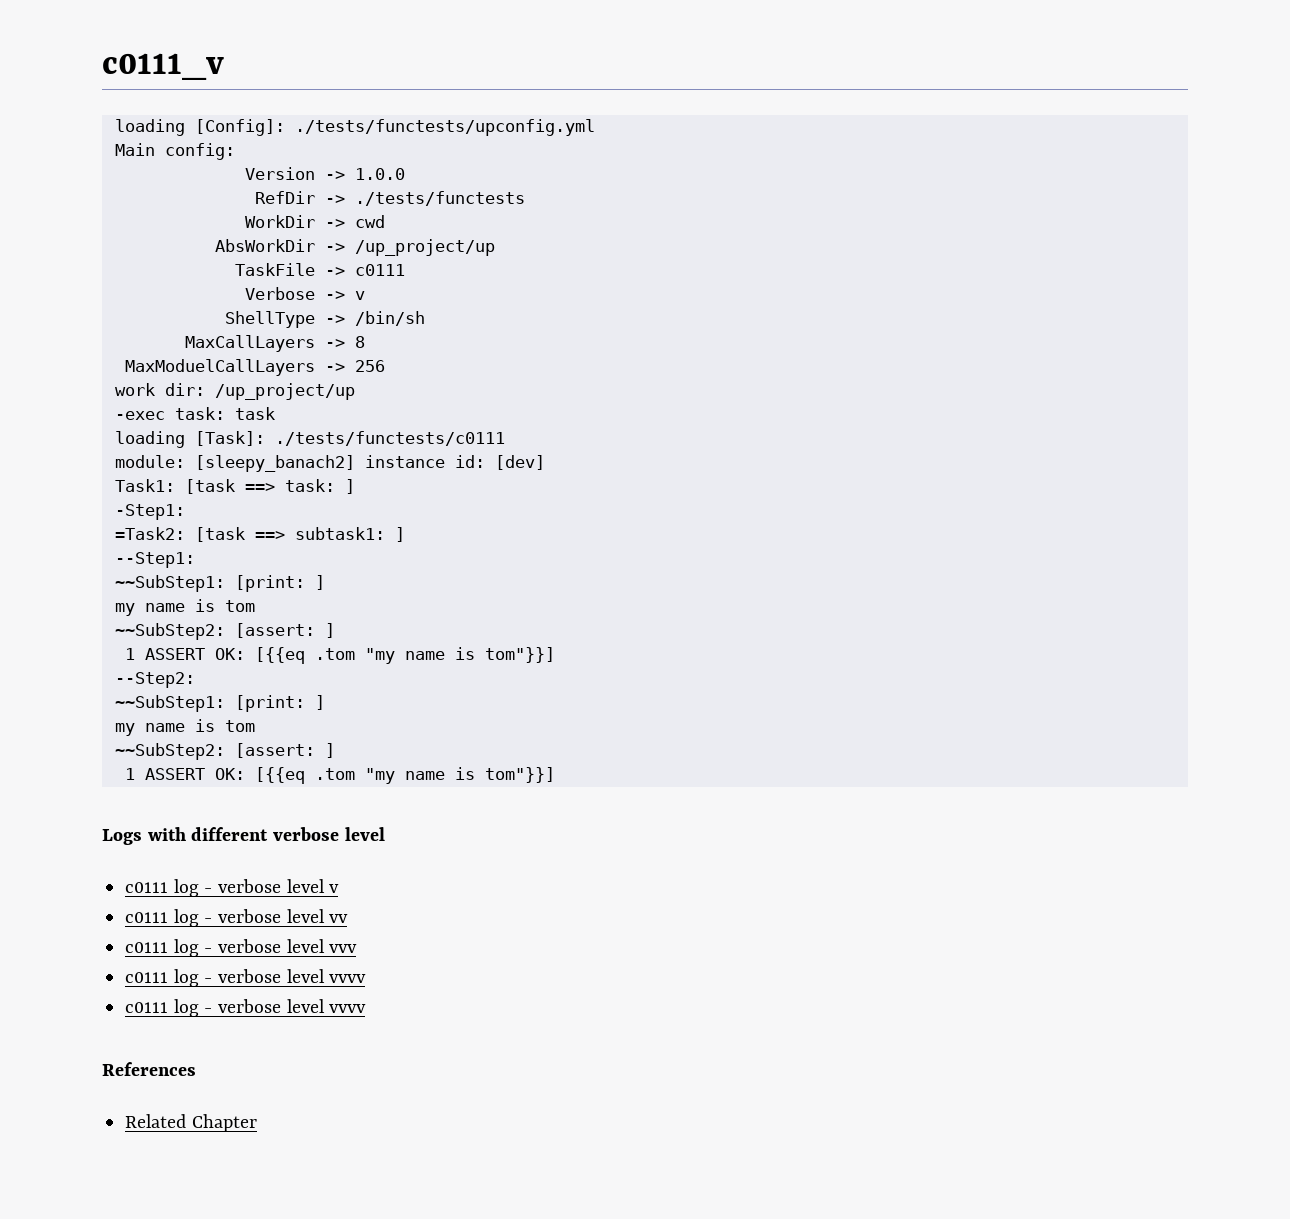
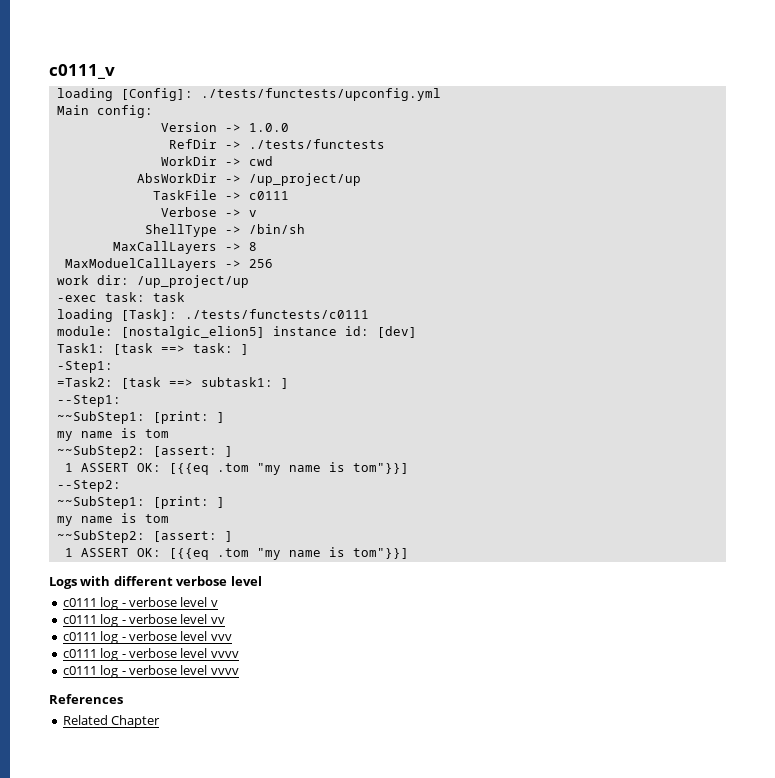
- module: [sleepy_banach2] instance id: [dev]
+ module: [nostalgic_elion5] instance id: [dev]

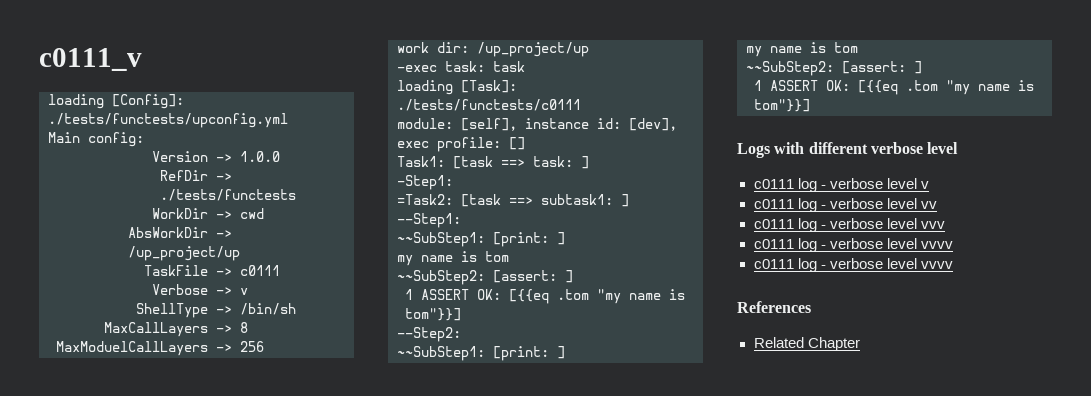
- module: [nostalgic_elion5] instance id: [dev]
+ module: [self], instance id: [dev], exec profile: []

